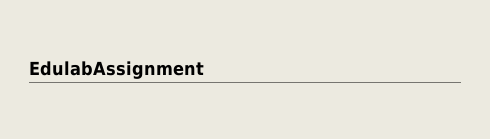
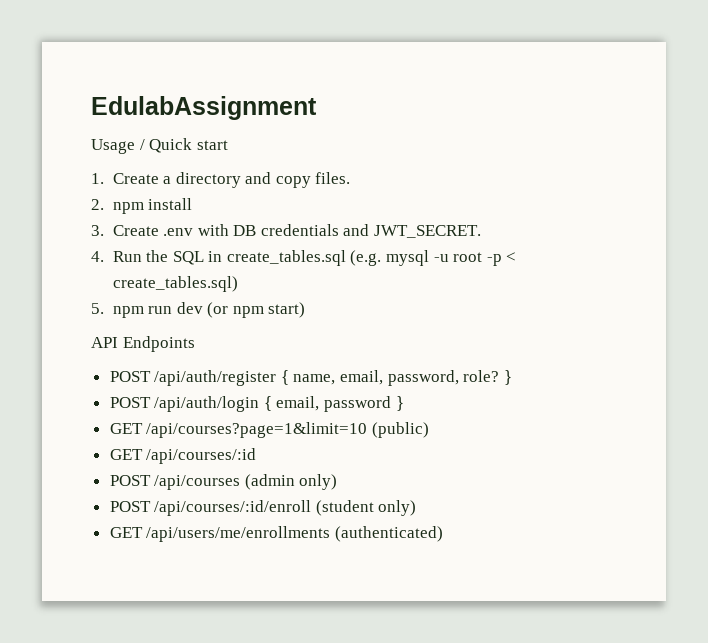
+ Usage / Quick start
+ 1. Create a directory and copy files.
+ 2. npm install
+ 3. Create .env with DB credentials and JWT_SECRET.
+ 4. Run the SQL in create_tables.sql (e.g. mysql -u root -p < create_tables.sql)
+ 5. npm run dev (or npm start)
+ API Endpoints
+ POST /api/auth/register { name, email, password, role? }
+ POST /api/auth/login { email, password }
+ GET /api/courses?page=1&limit=10 (public)
+ GET /api/courses/:id
+ POST /api/courses (admin only)
+ POST /api/courses/:id/enroll (student only)
+ GET /api/users/me/enrollments (authenticated)

